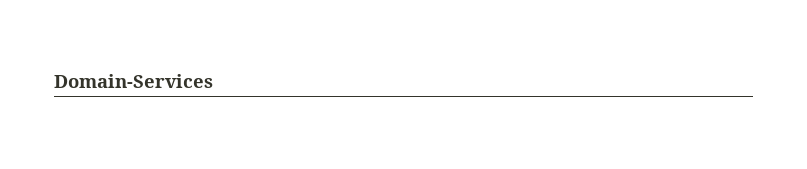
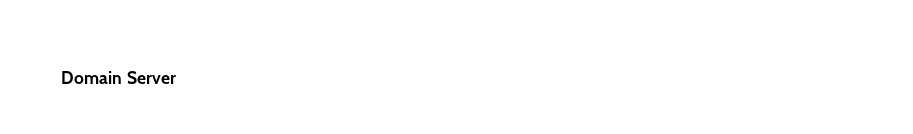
- Domain-Services
+ Domain Server

